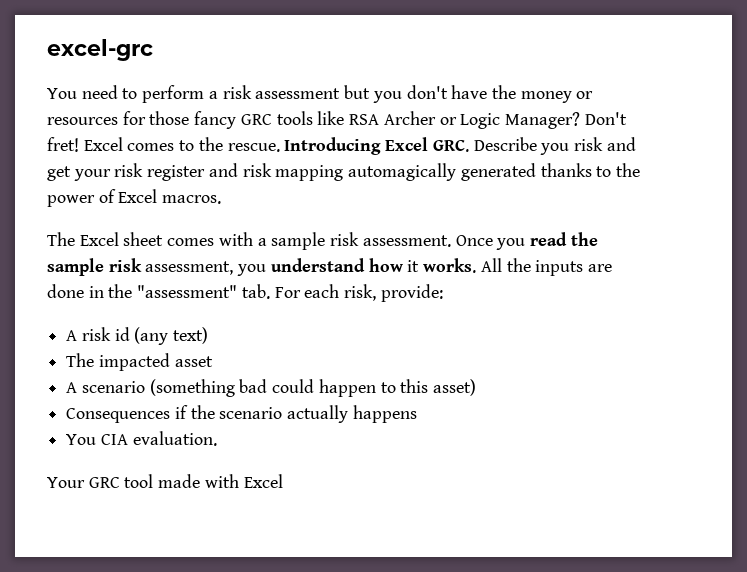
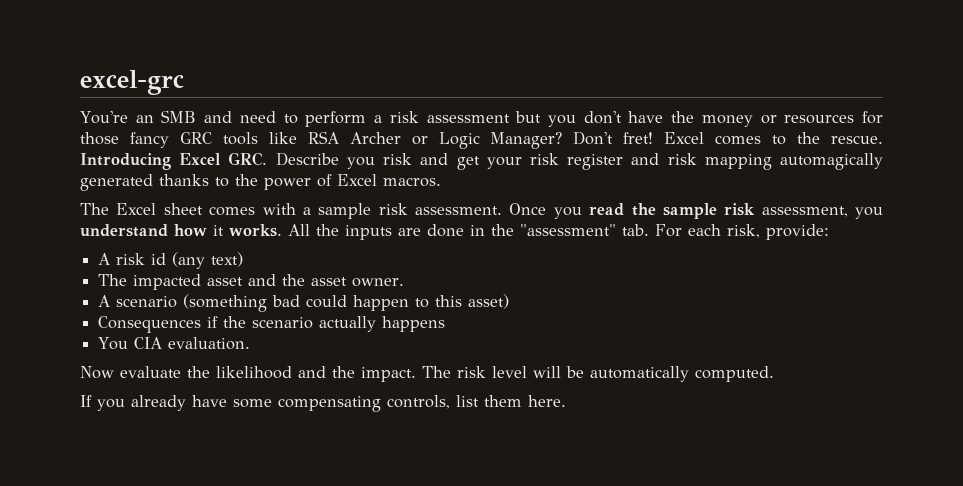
- You need to perform a risk assessment but you don't have the money or resources for those fancy GRC tools like RSA Archer or Logic Manager?
+ You're an SMB and need to perform a risk assessment but you don't have the money or resources for those fancy GRC tools like RSA Archer or Logic Manager?
- The impacted asset
+ The impacted asset and the asset owner.
- Your GRC tool made with Excel
+ Now evaluate the likelihood and the impact. The risk level will be automatically computed.
+ If you already have some compensating controls, list them here.

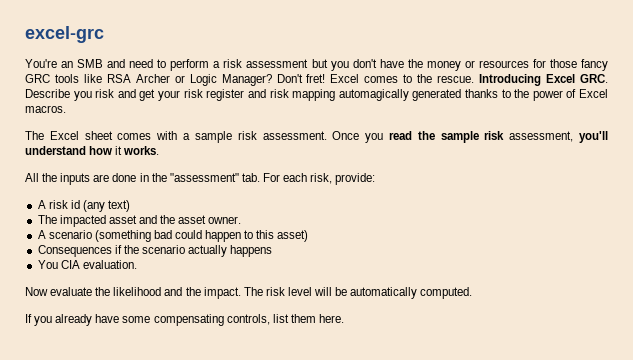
- Once you read the sample risk assessment, you understand how it works. All the inputs are done in the "assessment" tab. For each risk, provide:
+ Once you read the sample risk assessment, you'll understand how it works.
+ All the inputs are done in the "assessment" tab. For each risk, provide:

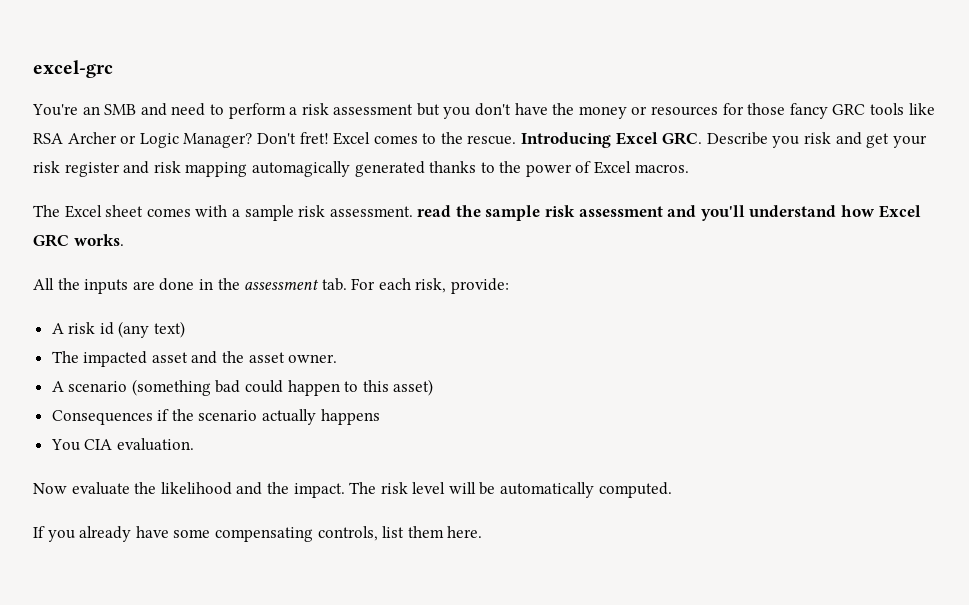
- The Excel sheet comes with a sample risk assessment. Once you read the sample risk assessment, you'll understand how it works.
+ The Excel sheet comes with a sample risk assessment. read the sample risk assessment and you'll understand how Excel GRC works.
- All the inputs are done in the "assessment" tab. For each risk, provide:
+ All the inputs are done in the assessment tab. For each risk, provide:

